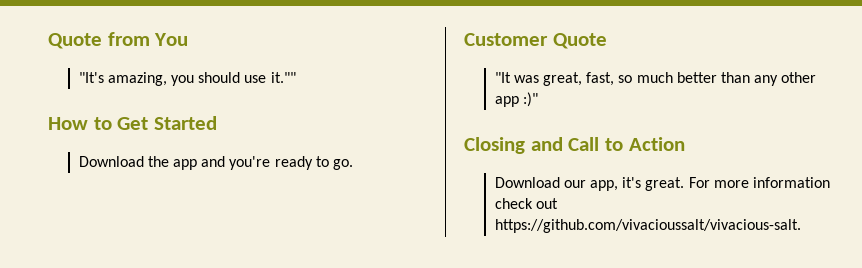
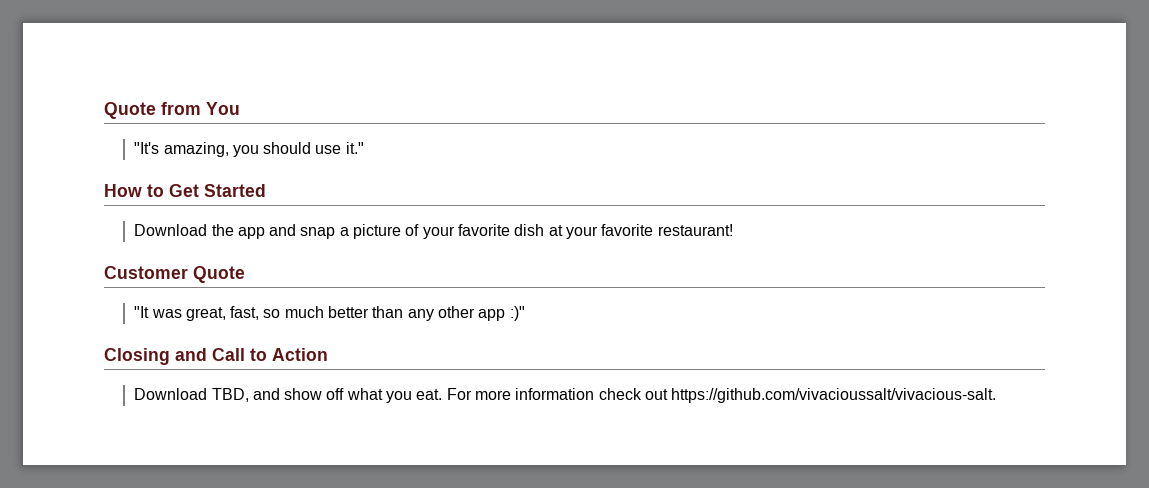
- "It's amazing, you should use it.""
+ "It's amazing, you should use it."
- Download the app and you're ready to go.
+ Download the app and snap a picture of your favorite dish at your favorite restaurant!
- Download our app, it's great.
+ Download TBD, and show off what you eat.

